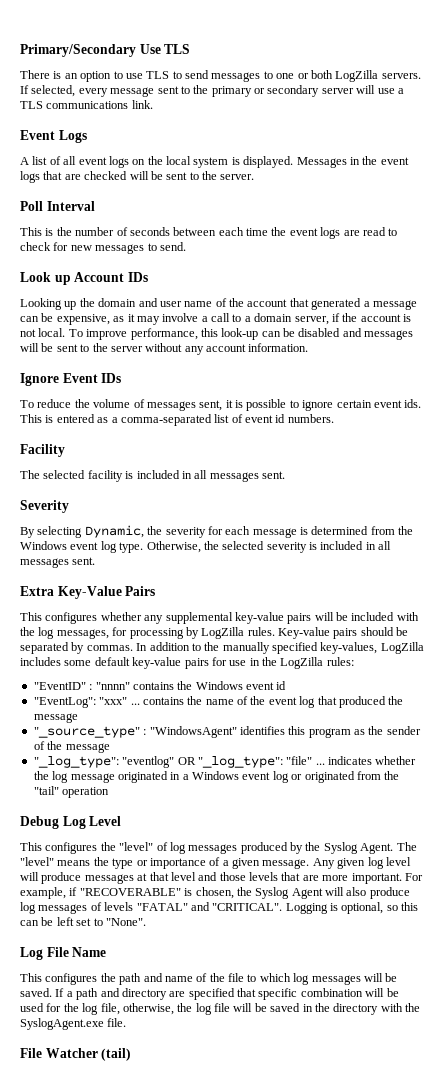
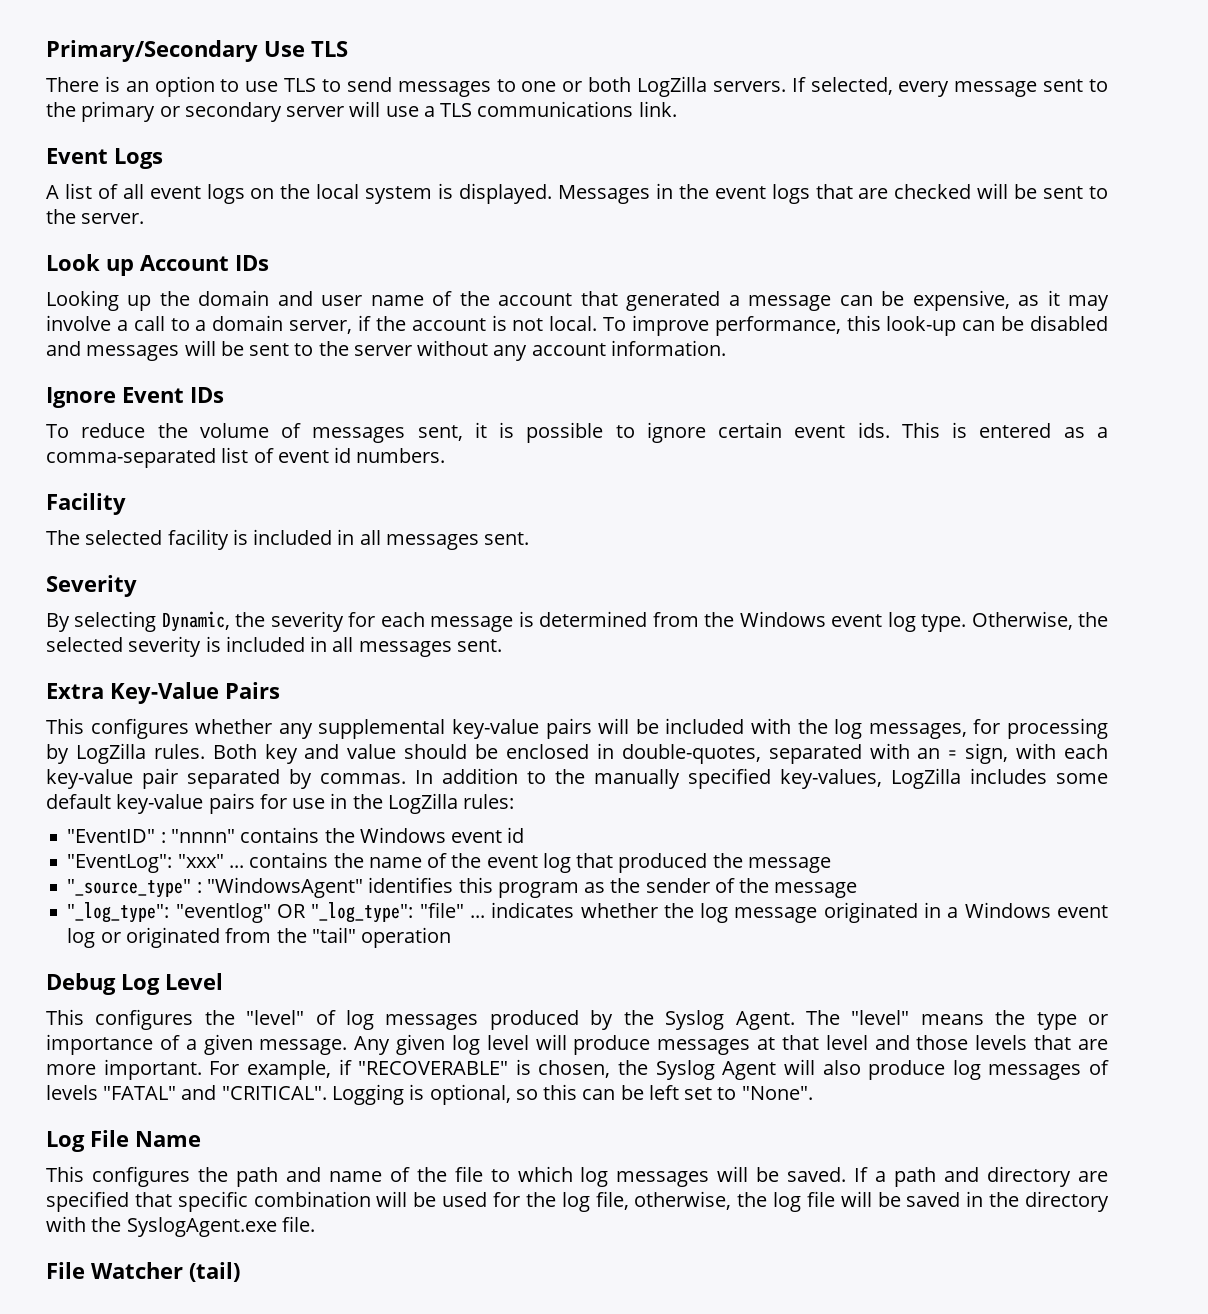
- Poll Interval
- This is the number of seconds between each time the event logs are read to check for new messages to send.
- Key-value pairs should be separated by commas.
+ Both key and value should be enclosed in double-quotes, separated with an = sign, with each key-value pair separated by commas.

